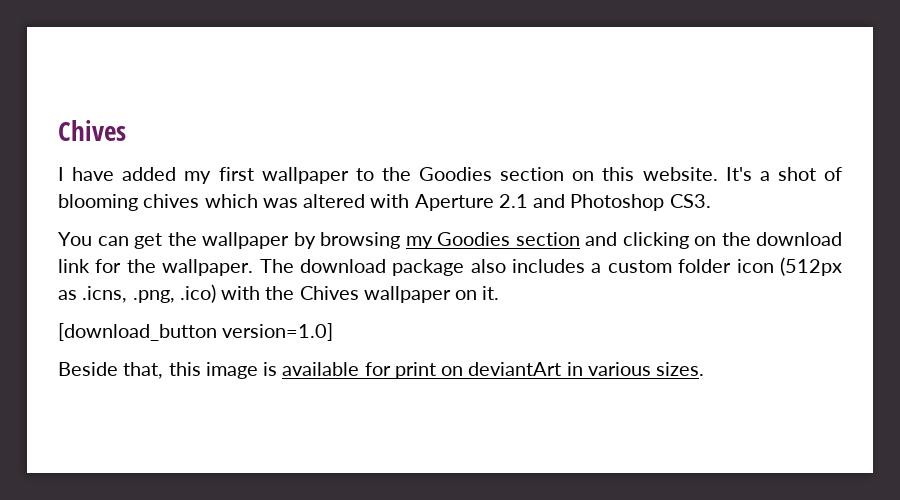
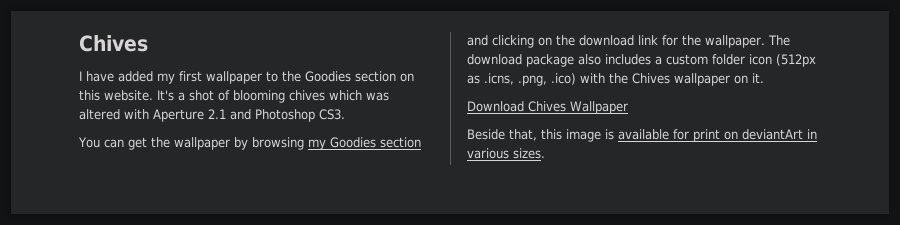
- [download_button version=1.0]
+ Download Chives Wallpaper

